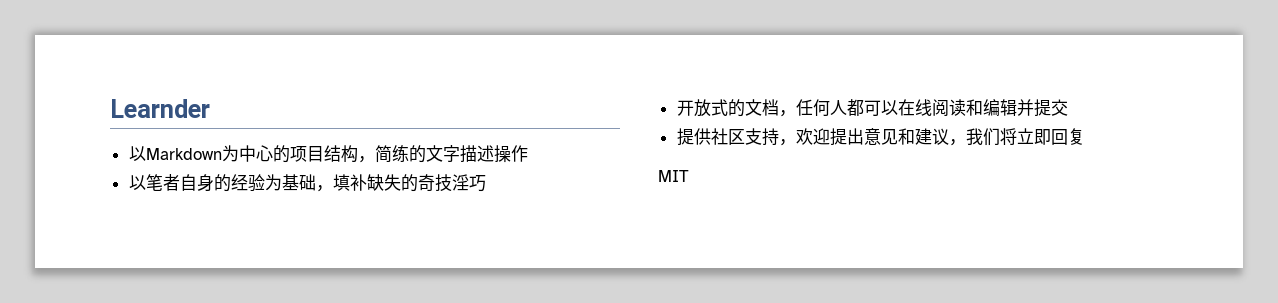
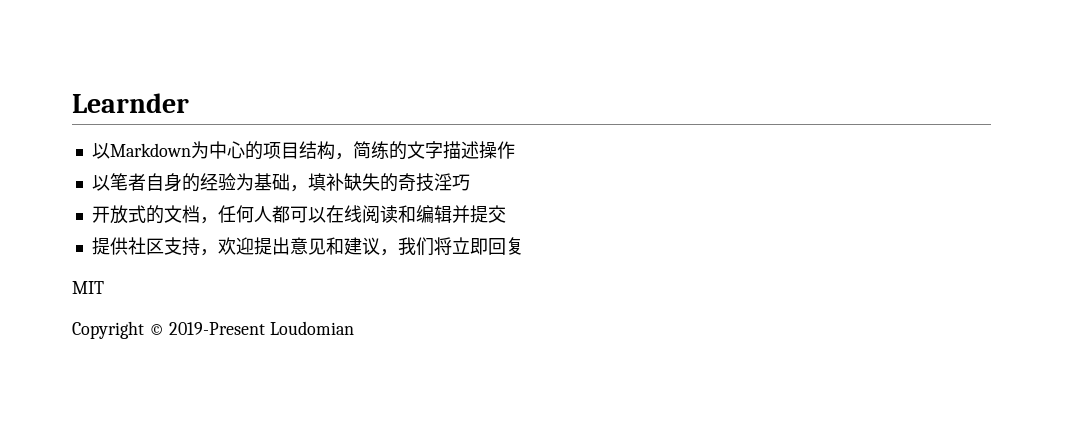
+ Copyright © 2019-Present Loudomian

